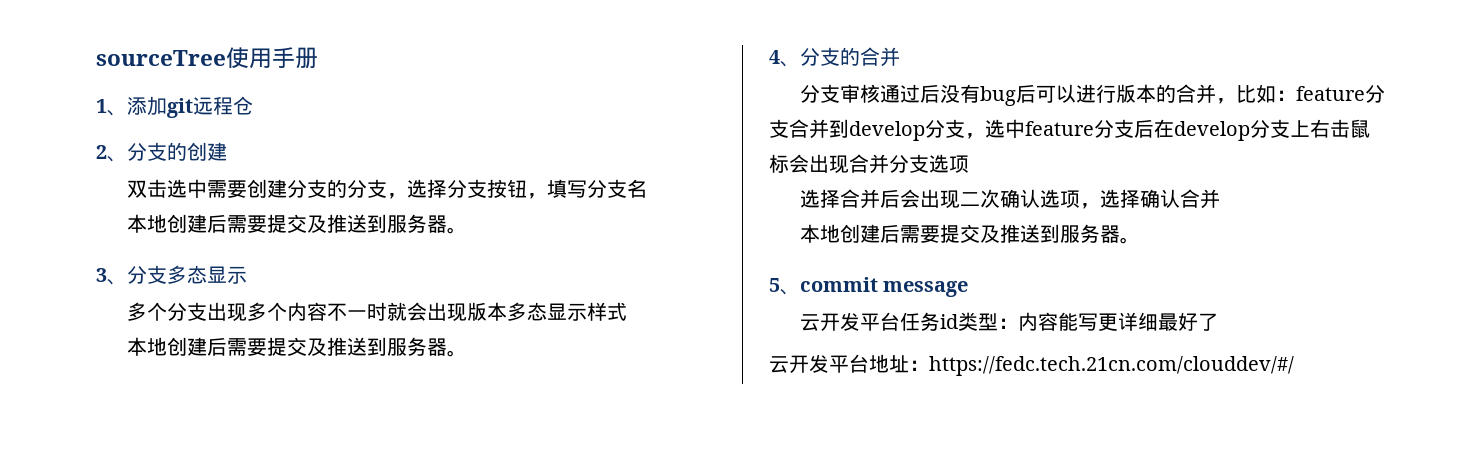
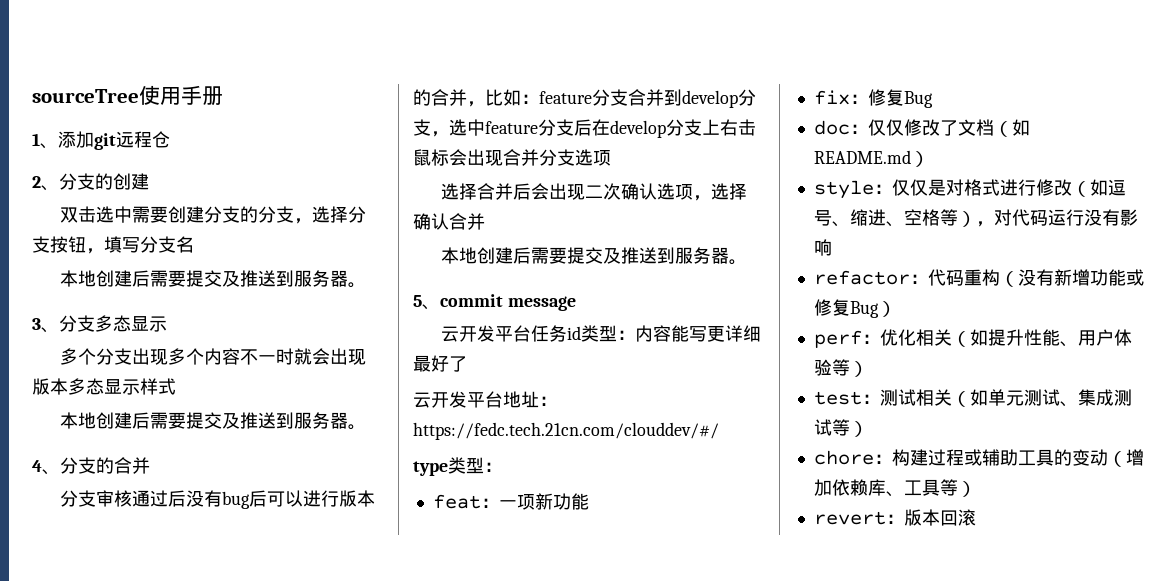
+ type类型：
+ feat：一项新功能
+ fix：修复Bug
+ doc：仅仅修改了文档（如README.md）
+ style：仅仅是对格式进行修改（如逗号、缩进、空格等），对代码运行没有影响
+ refactor：代码重构（没有新增功能或修复Bug）
+ perf：优化相关（如提升性能、用户体验等）
+ test：测试相关（如单元测试、集成测试等）
+ chore：构建过程或辅助工具的变动（增加依赖库、工具等）
+ revert：版本回滚

